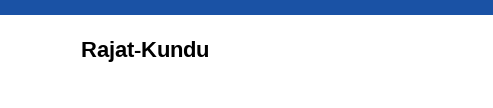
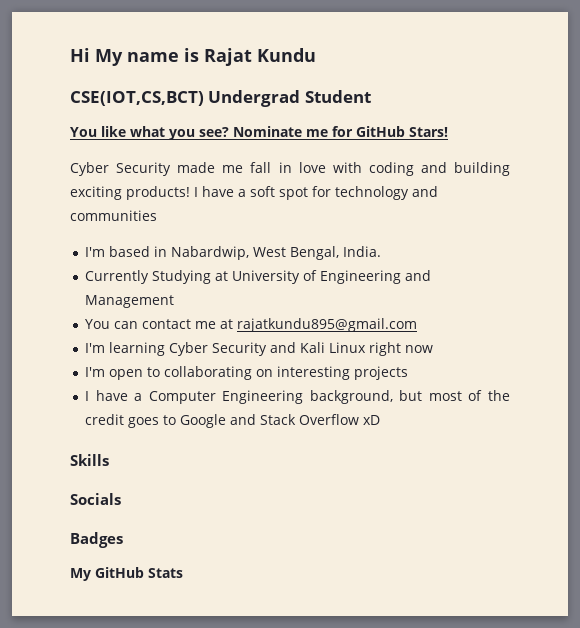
- Rajat-Kundu
+ Hi My name is Rajat Kundu
+ CSE(IOT,CS,BCT) Undergrad Student
+ You like what you see? Nominate me for GitHub Stars!
+ Cyber Security made me fall in love with coding and building exciting products! I have a soft spot for technology and communities
+ I'm based in Nabardwip, West Bengal, India.
+ Currently Studying at University of Engineering and Management
+ You can contact me at rajatkundu895@gmail.com
+ I'm learning Cyber Security and Kali Linux right now
+ I'm open to collaborating on interesting projects
+ I have a Computer Engineering background, but most of the credit goes to Google and Stack Overflow xD
+ Skills
+ Socials
+ Badges
+ My GitHub Stats

